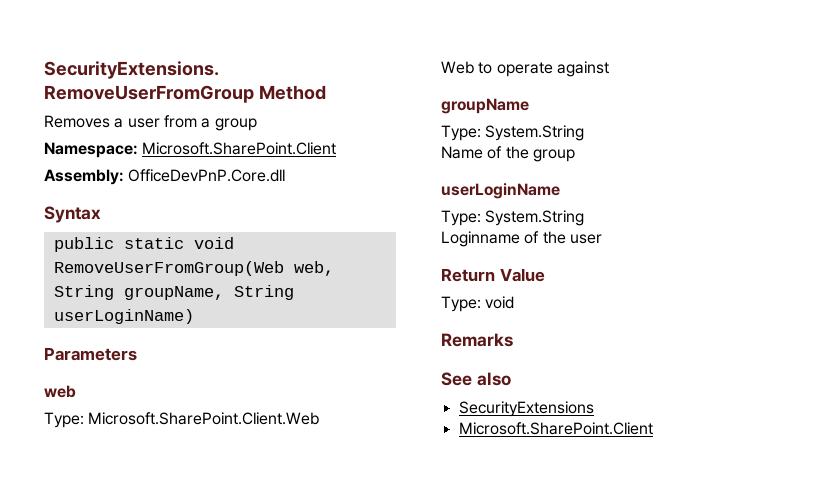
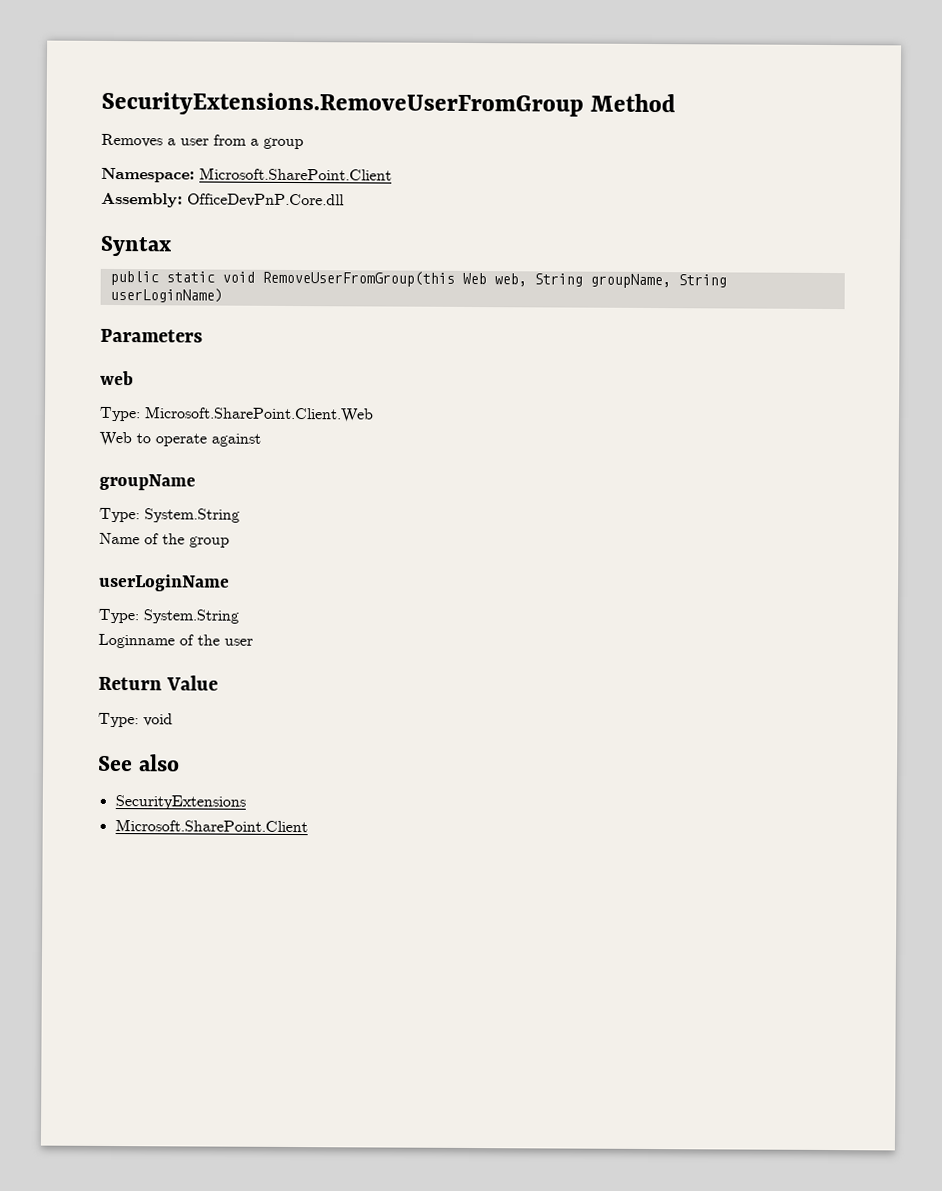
- public static void RemoveUserFromGroup(Web web, String groupName, String userLoginName)
+ public static void RemoveUserFromGroup(this Web web, String groupName, String userLoginName)
- Remarks

